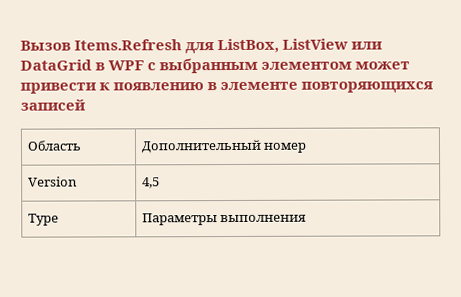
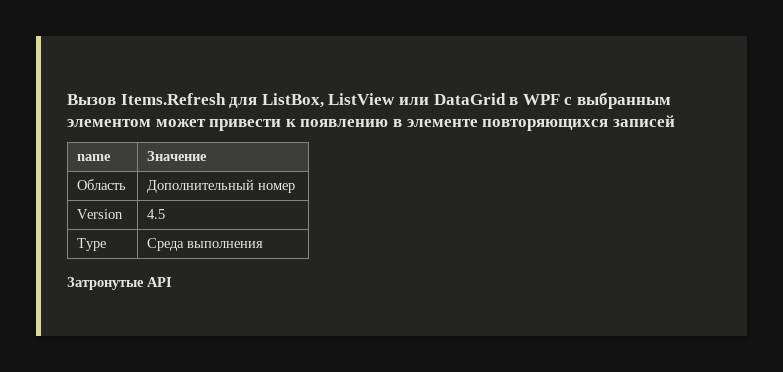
+ name | Значение
- Version | 4,5
+ Version | 4.5
- Type | Параметры выполнения
+ Type | Среда выполнения
+ Затронутые API

